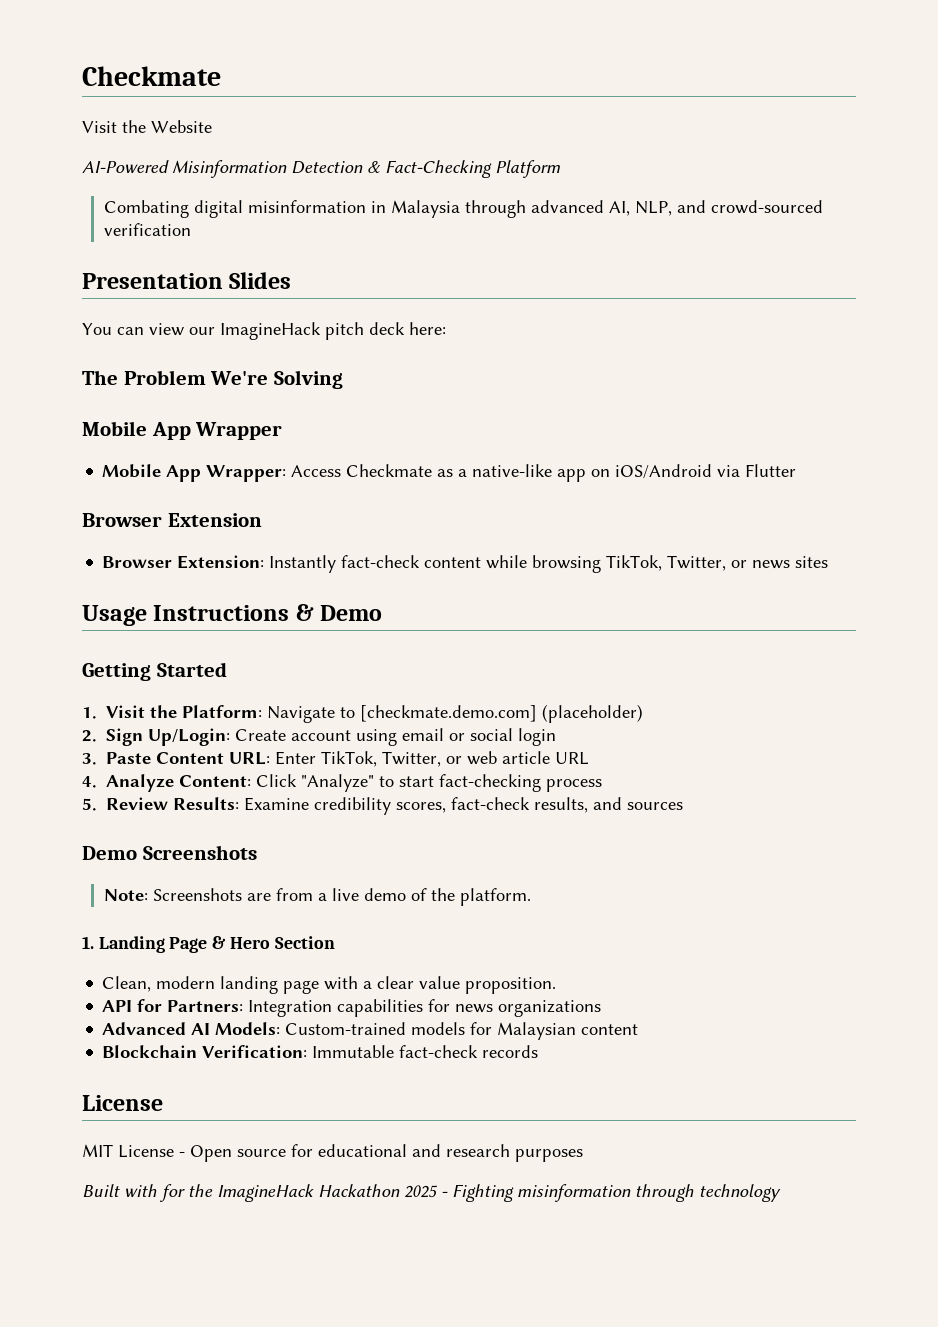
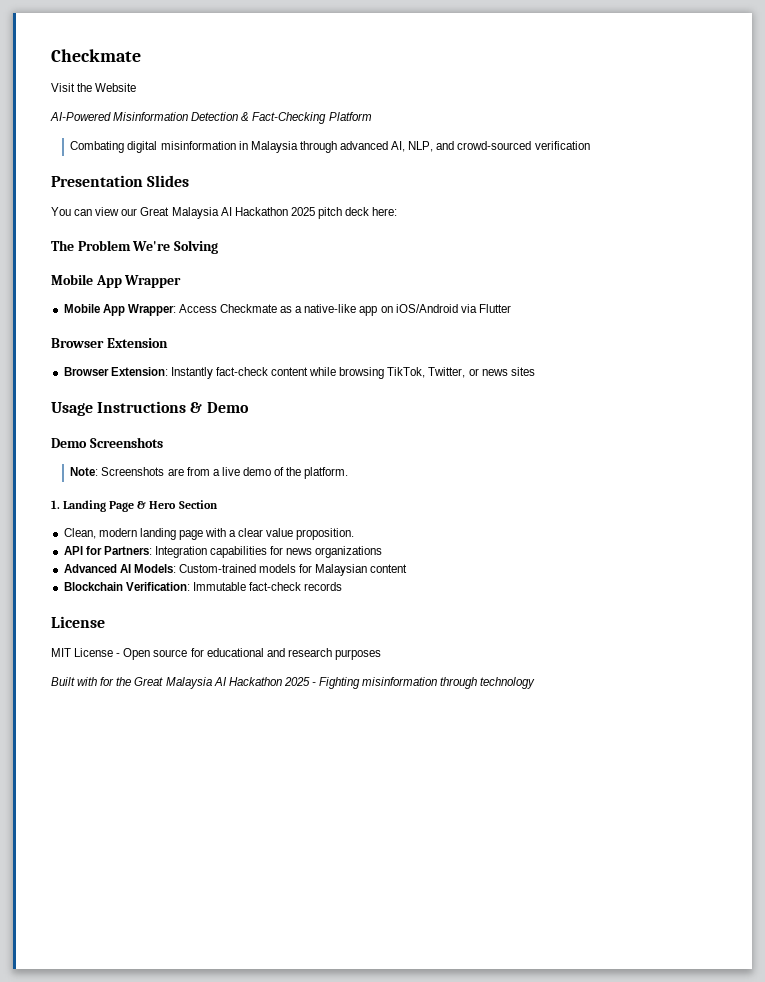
- You can view our ImagineHack pitch deck here:
+ You can view our Great Malaysia AI Hackathon 2025 pitch deck here:
- Getting Started
- 1. Visit the Platform: Navigate to [checkmate.demo.com] (placeholder)
- 2. Sign Up/Login: Create account using email or social login
- 3. Paste Content URL: Enter TikTok, Twitter, or web article URL
- 4. Analyze Content: Click "Analyze" to start fact-checking process
- 5. Review Results: Examine credibility scores, fact-check results, and sources
- Built with for the ImagineHack Hackathon 2025 - Fighting misinformation through technology
+ Built with for the Great Malaysia AI Hackathon 2025 - Fighting misinformation through technology

